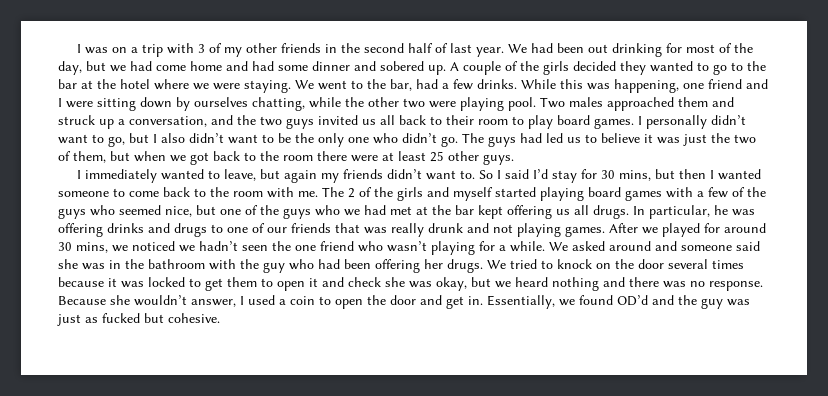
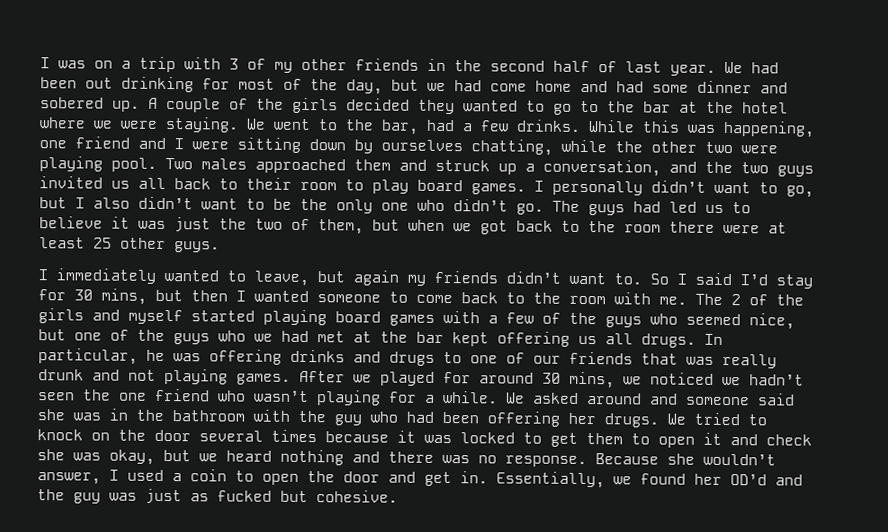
- Essentially, we found OD’d and the guy was just as fucked but cohesive.
+ Essentially, we found her OD’d and the guy was just as fucked but cohesive.

